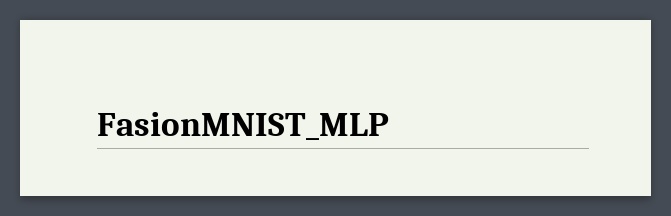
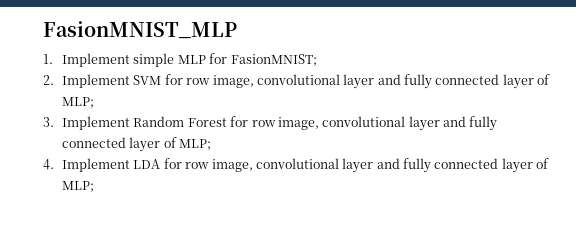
+ 1. Implement simple MLP for FasionMNIST;
+ 2. Implement SVM for row image, convolutional layer and fully connected layer of MLP;
+ 3. Implement Random Forest for row image, convolutional layer and fully connected layer of MLP;
+ 4. Implement LDA for row image, convolutional layer and fully connected layer of MLP;

